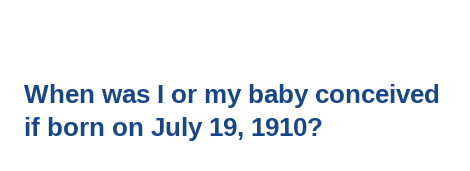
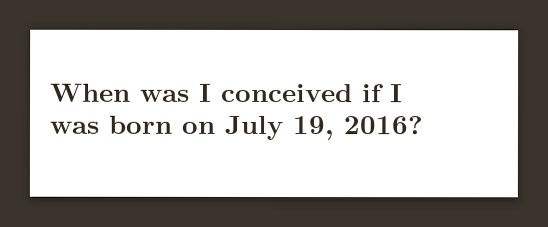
- When was I or my baby conceived if born on July 19, 1910?
+ When was I conceived if I was born on July 19, 2016?

